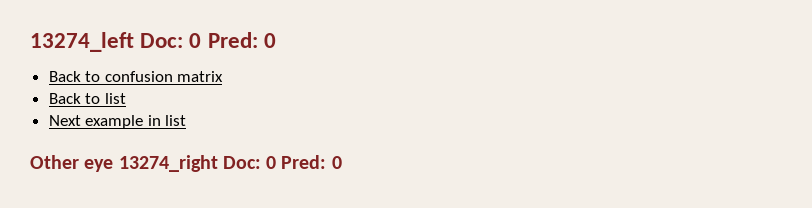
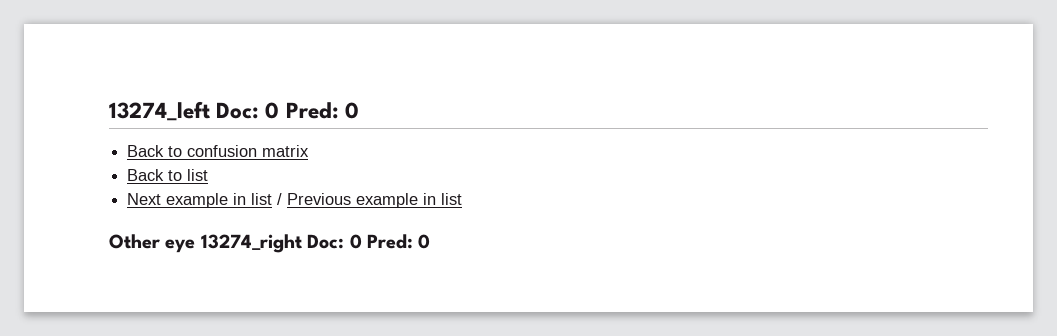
- Next example in list
+ Next example in list / Previous example in list

